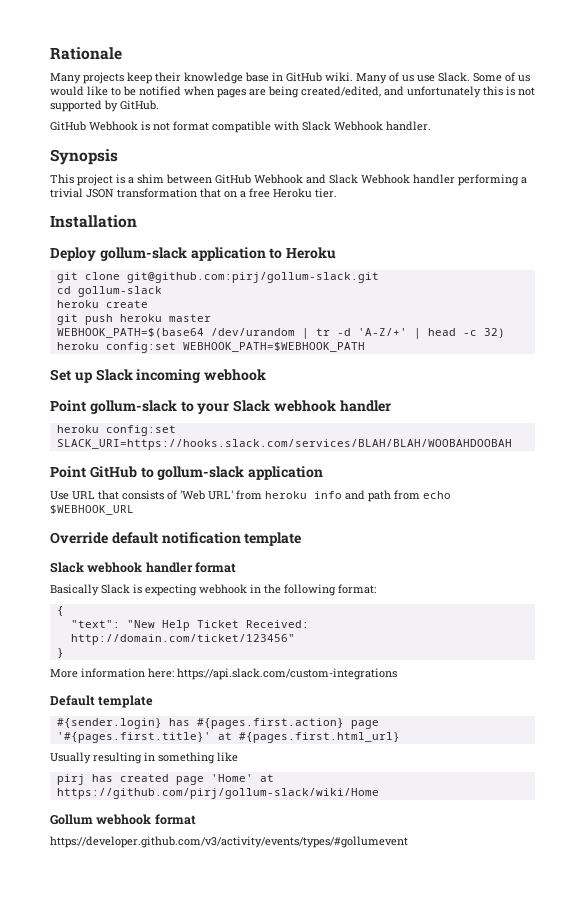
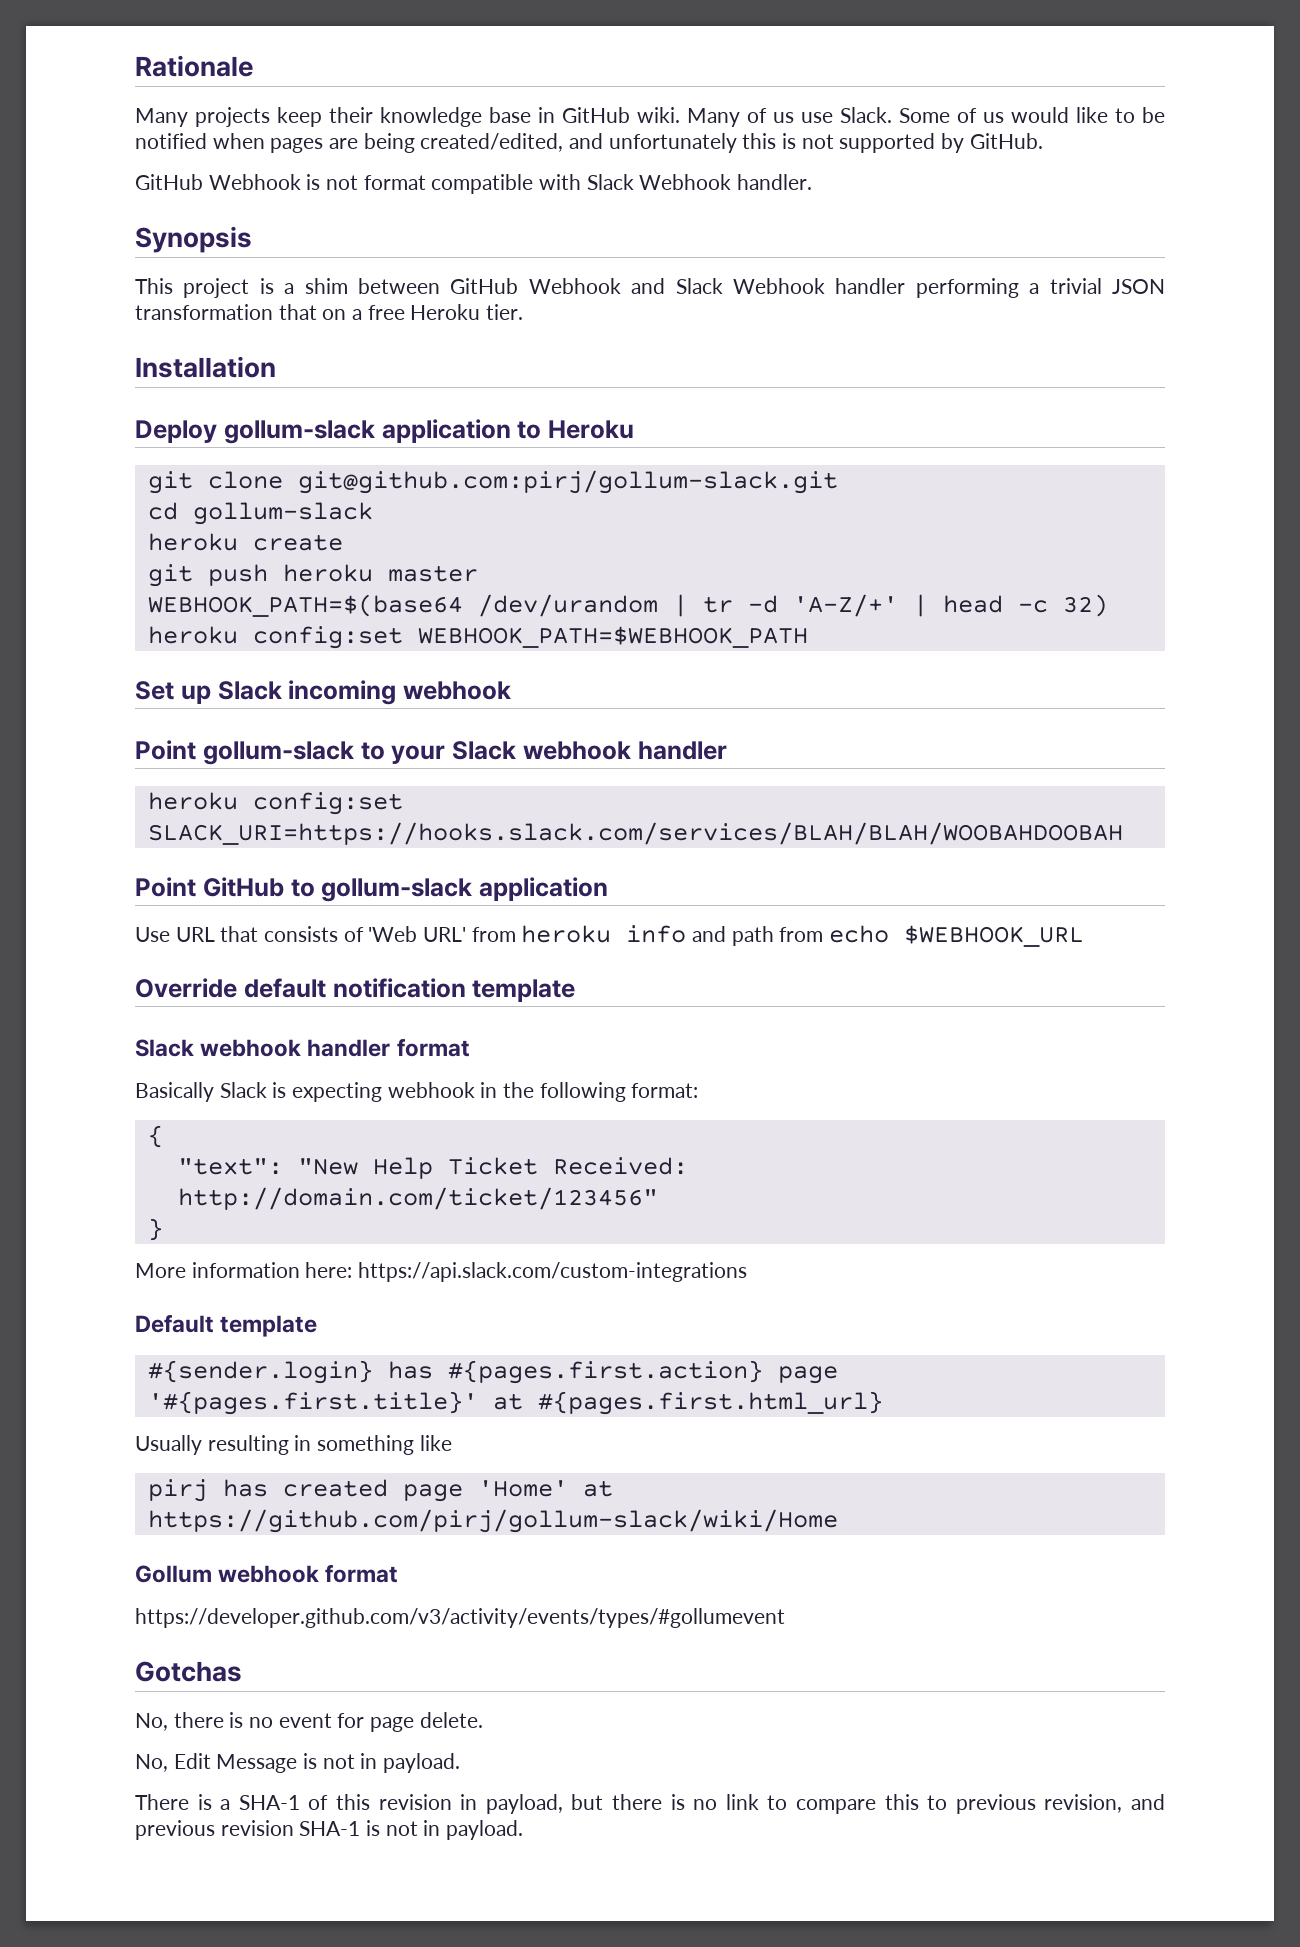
+ Gotchas
+ No, there is no event for page delete.
+ No, Edit Message is not in payload.
+ There is a SHA-1 of this revision in payload, but there is no link to compare this to previous revision, and previous revision SHA-1 is not in payload.

